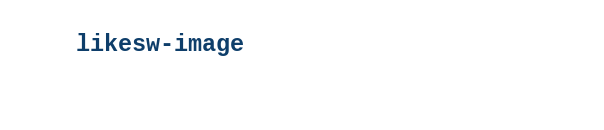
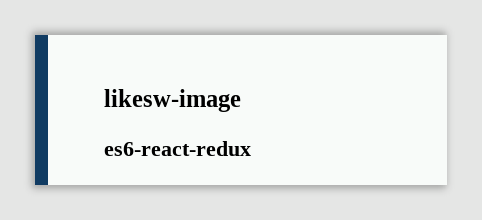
+ es6-react-redux

